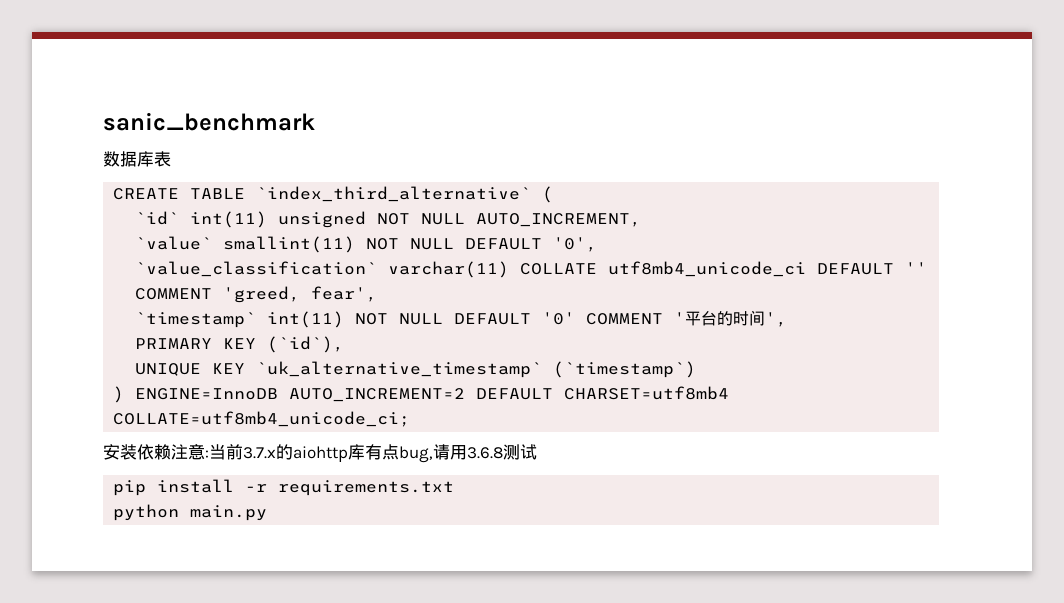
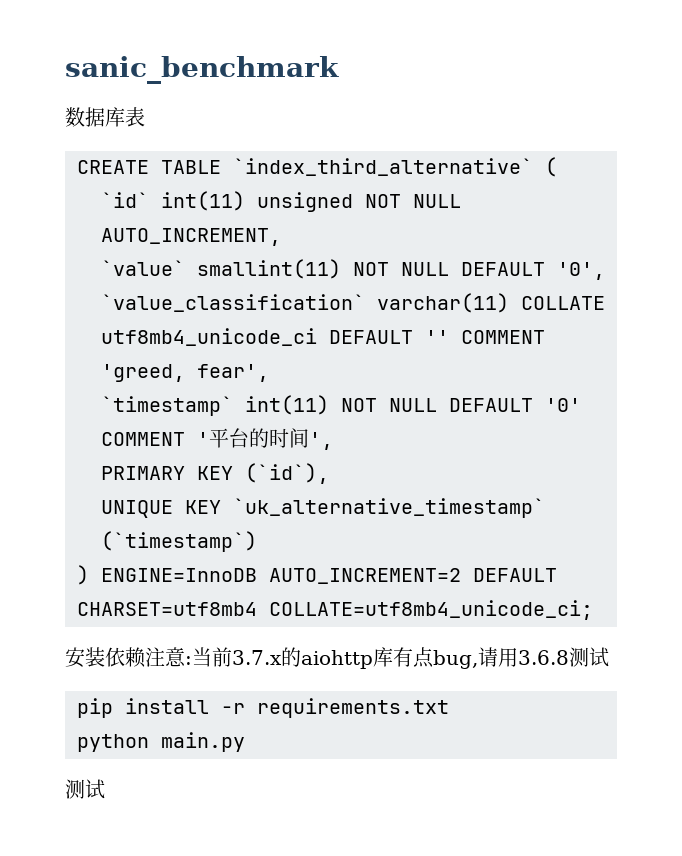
  python main.py
+ 测试

